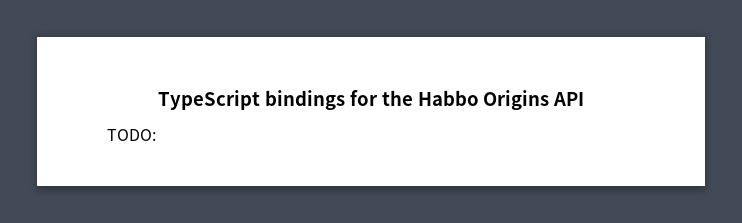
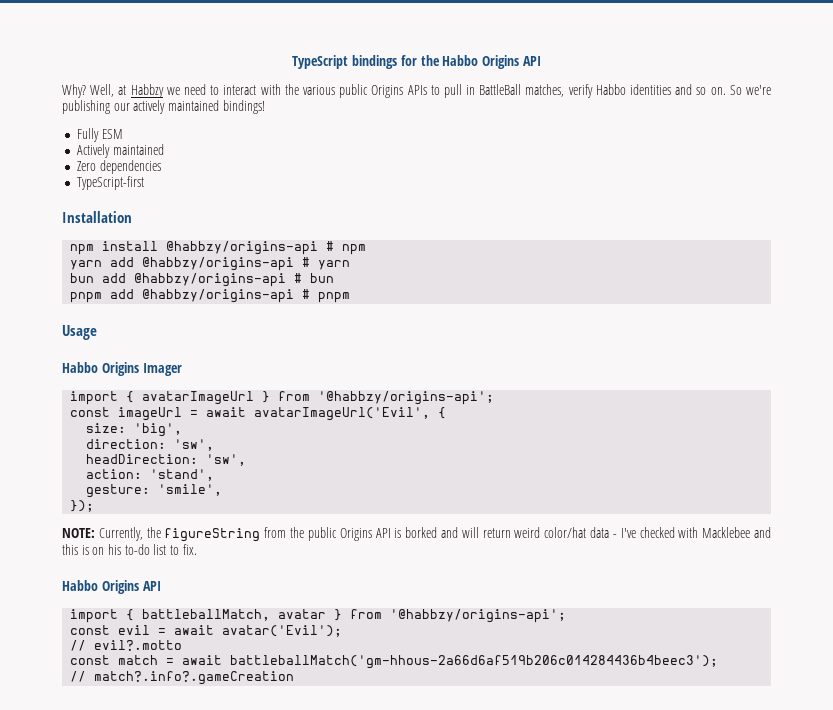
- TODO:
+ Why? Well, at Habbzy we need to interact with the various public Origins APIs to pull in BattleBall matches, verify Habbo identities and so on. So we're publishing our actively maintained bindings!
+ Fully ESM
+ Actively maintained
+ Zero dependencies
+ TypeScript-first
+ Installation
+ npm install @habbzy/origins-api # npm
+ yarn add @habbzy/origins-api # yarn
+ bun add @habbzy/origins-api # bun
+ pnpm add @habbzy/origins-api # pnpm
+ Usage
+ Habbo Origins Imager
+ import { avatarImageUrl } from '@habbzy/origins-api';
+ const imageUrl = await avatarImageUrl('Evil', {
+ size: 'big',
+ direction: 'sw',
+ headDirection: 'sw',
+ action: 'stand',
+ gesture: 'smile',
+ });
+ NOTE: Currently, the figureString from the public Origins API is borked and will return weird color/hat data - I've checked with Macklebee and this is on his to-do list to fix.
+ Habbo Origins API
+ import { battleballMatch, avatar } from '@habbzy/origins-api';
+ const evil = await avatar('Evil');
+ // evil?.motto
+ const match = await battleballMatch('gm-hhous-2a66d6af519b206c014284436b4beec3');
+ // match?.info?.gameCreation

